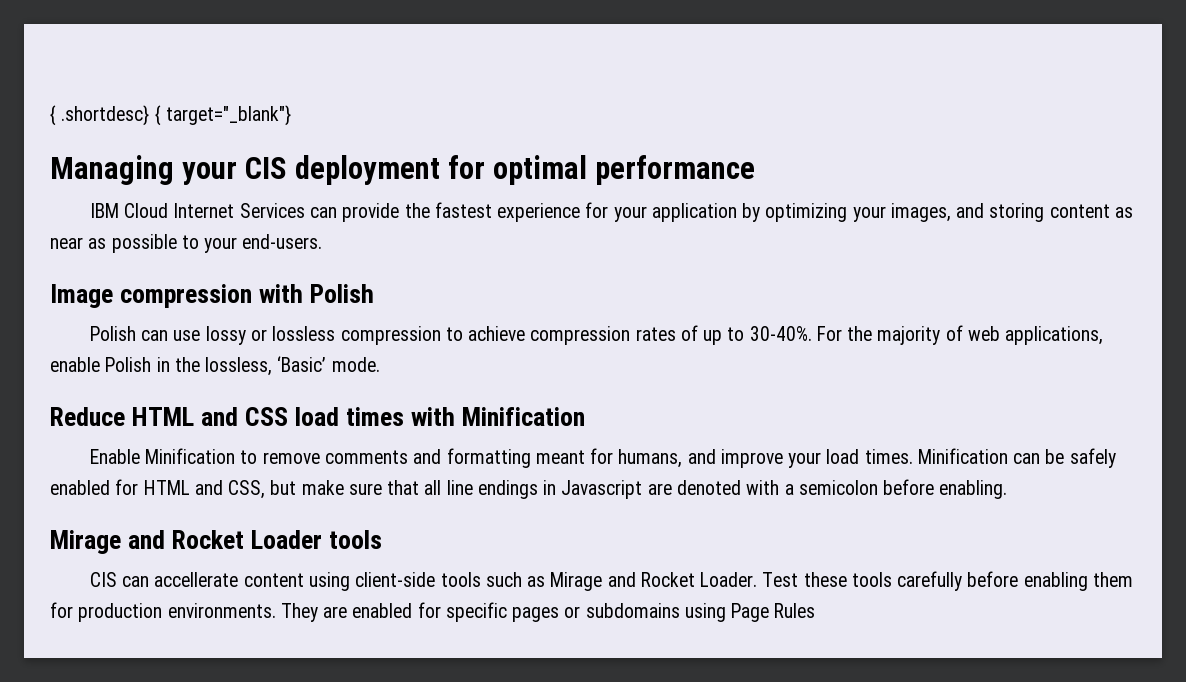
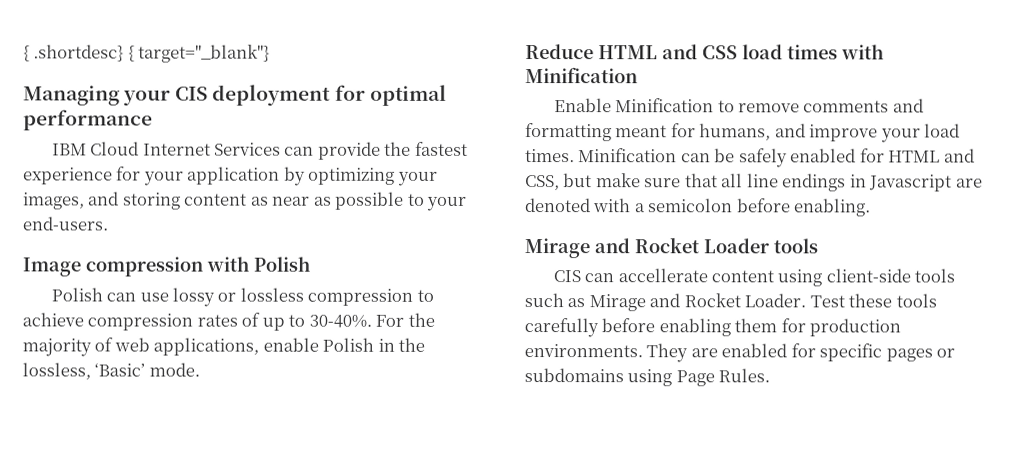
- They are enabled for specific pages or subdomains using Page Rules
+ They are enabled for specific pages or subdomains using Page Rules.

